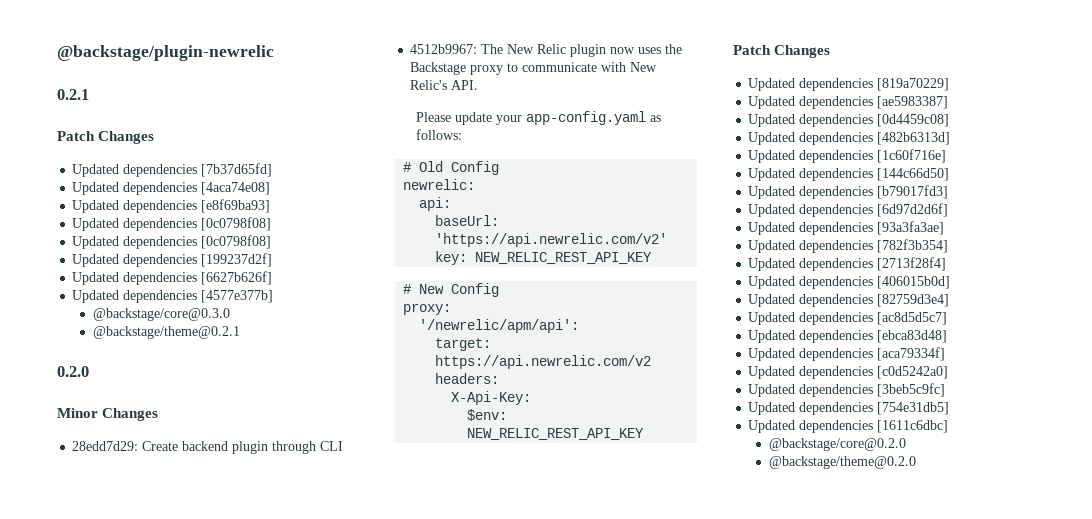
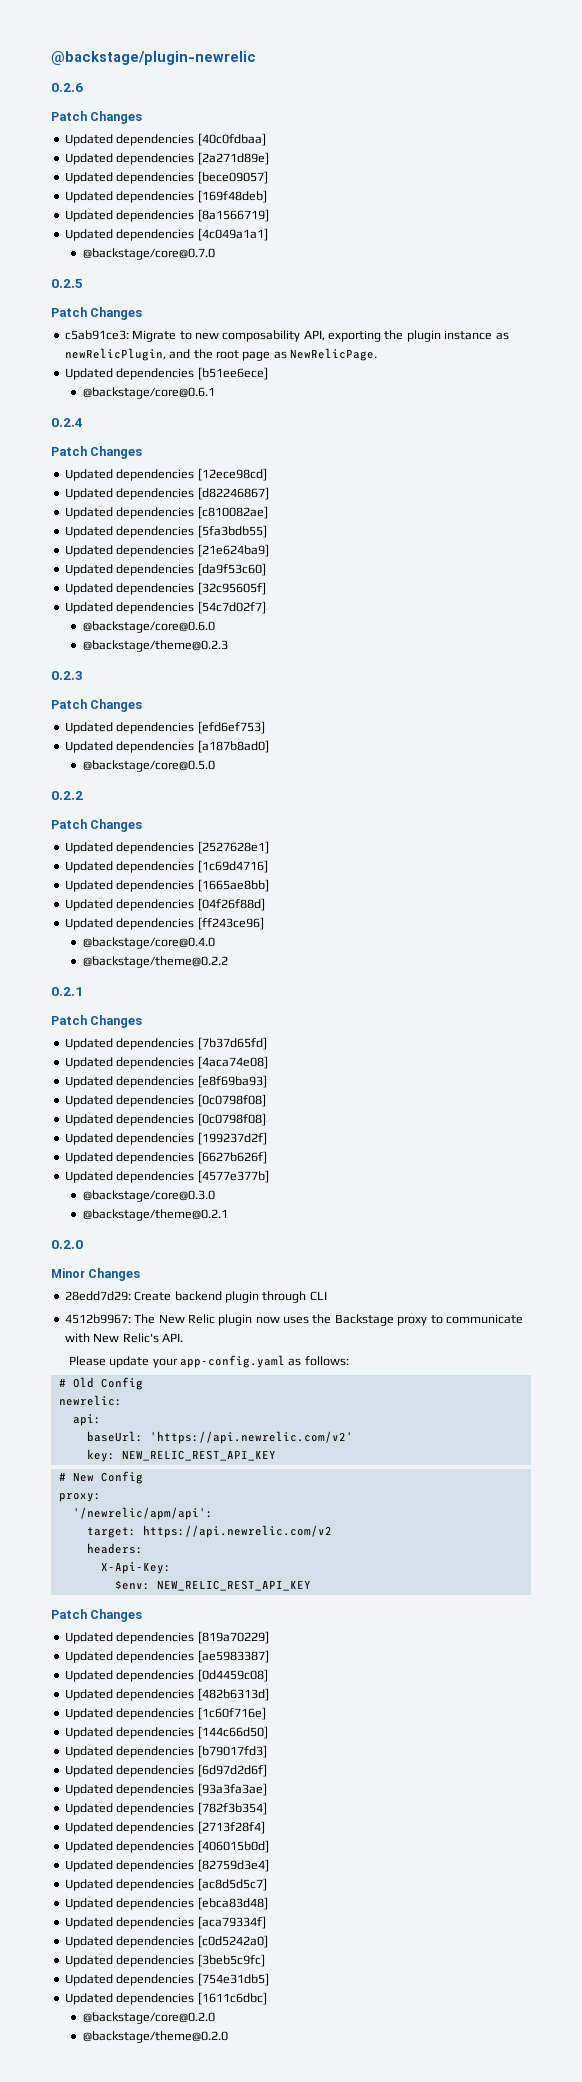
+ 0.2.6
+ Patch Changes
+ Updated dependencies [40c0fdbaa]
+ Updated dependencies [2a271d89e]
+ Updated dependencies [bece09057]
+ Updated dependencies [169f48deb]
+ Updated dependencies [8a1566719]
+ Updated dependencies [4c049a1a1]
+ @backstage/core@0.7.0
+ 0.2.5
+ Patch Changes
+ c5ab91ce3: Migrate to new composability API, exporting the plugin instance as newRelicPlugin, and the root page as NewRelicPage.
+ Updated dependencies [b51ee6ece]
+ @backstage/core@0.6.1
+ 0.2.4
+ Patch Changes
+ Updated dependencies [12ece98cd]
+ Updated dependencies [d82246867]
+ Updated dependencies [c810082ae]
+ Updated dependencies [5fa3bdb55]
+ Updated dependencies [21e624ba9]
+ Updated dependencies [da9f53c60]
+ Updated dependencies [32c95605f]
+ Updated dependencies [54c7d02f7]
+ @backstage/core@0.6.0
+ @backstage/theme@0.2.3
+ 0.2.3
+ Patch Changes
+ Updated dependencies [efd6ef753]
+ Updated dependencies [a187b8ad0]
+ @backstage/core@0.5.0
+ 0.2.2
+ Patch Changes
+ Updated dependencies [2527628e1]
+ Updated dependencies [1c69d4716]
+ Updated dependencies [1665ae8bb]
+ Updated dependencies [04f26f88d]
+ Updated dependencies [ff243ce96]
+ @backstage/core@0.4.0
+ @backstage/theme@0.2.2

